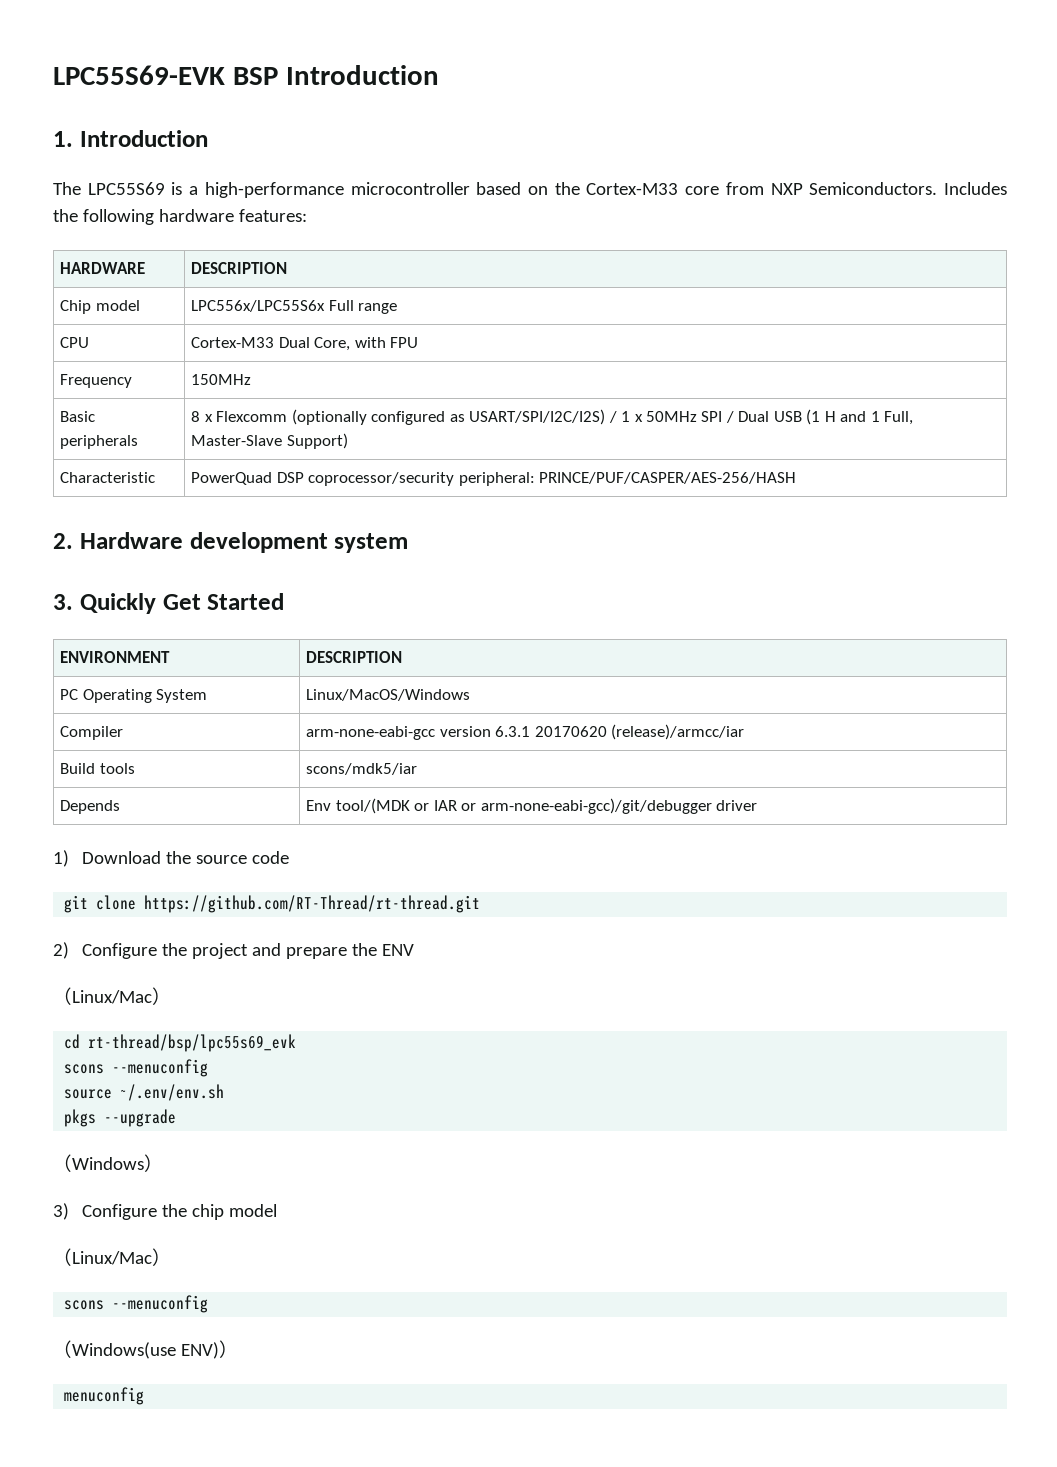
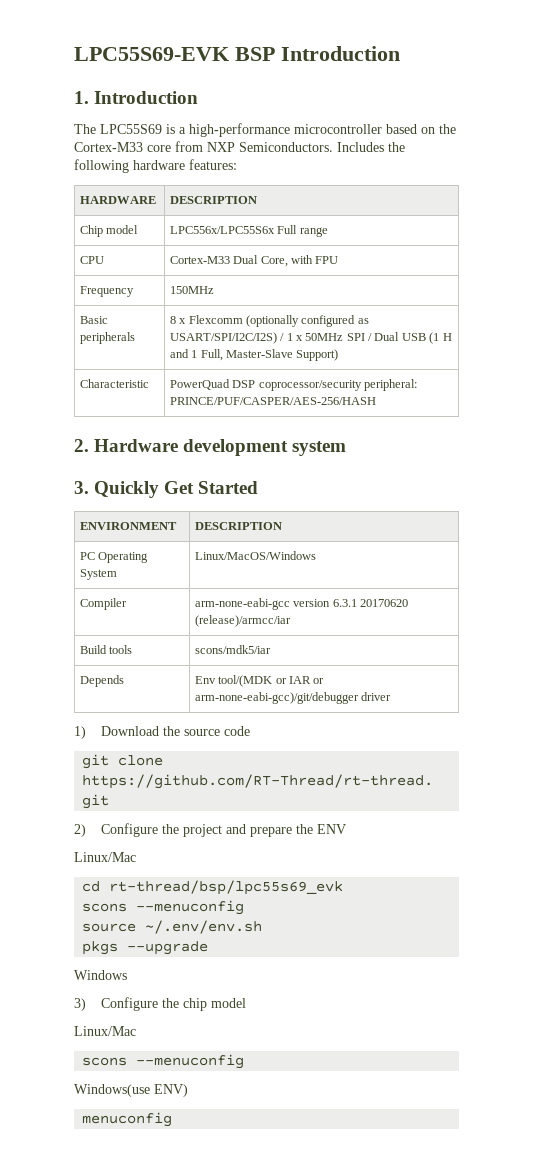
  2) Configure the project and prepare the ENV
- （Linux/Mac）
+ Linux/Mac
- （Windows）
+ Windows
  3) Configure the chip model
- （Linux/Mac）
+ Linux/Mac
  scons --menuconfig
- （Windows(use ENV)）
+ Windows(use ENV)

